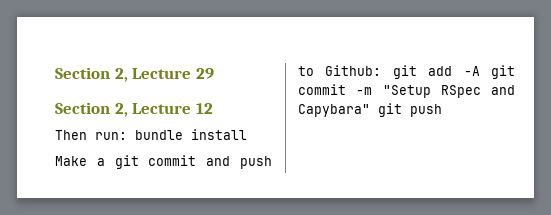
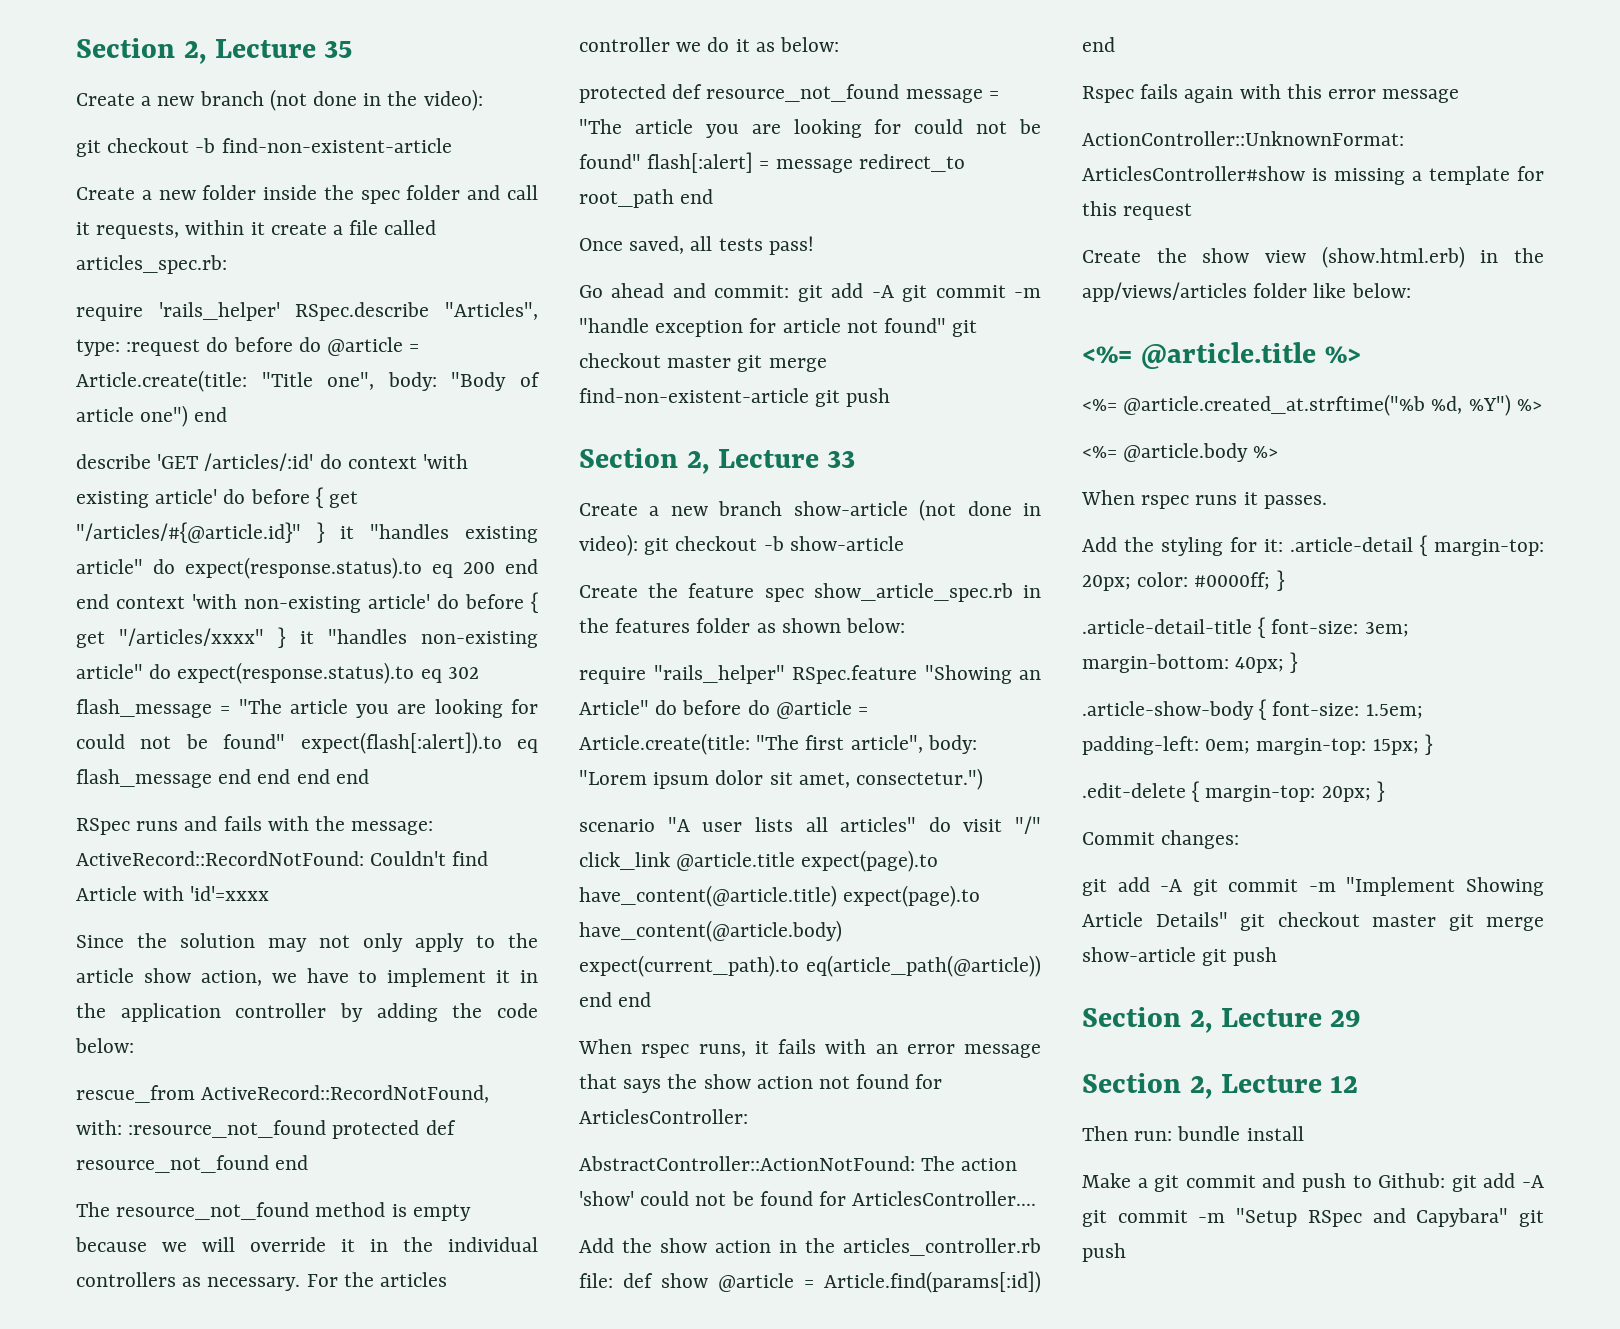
+ Section 2, Lecture 35
+ Create a new branch (not done in the video):
+ git checkout -b find-non-existent-article
+ Create a new folder inside the spec folder and call it requests, within it create a file called articles_spec.rb:
+ require 'rails_helper' RSpec.describe "Articles", type: :request do before do @article = Article.create(title: "Title one", body: "Body of article one") end
+ describe 'GET /articles/:id' do context 'with existing article' do before { get "/articles/#{@article.id}" } it "handles existing article" do expect(response.status).to eq 200 end end context 'with non-existing article' do before { get "/articles/xxxx" } it "handles non-existing article" do expect(response.status).to eq 302 flash_message = "The article you are looking for could not be found" expect(flash[:alert]).to eq flash_message end end end end
+ RSpec runs and fails with the message: ActiveRecord::RecordNotFound: Couldn't find Article with 'id'=xxxx
+ Since the solution may not only apply to the article show action, we have to implement it in the application controller by adding the code below:
+ rescue_from ActiveRecord::RecordNotFound, with: :resource_not_found protected def resource_not_found end
+ The resource_not_found method is empty because we will override it in the individual controllers as necessary. For the articles controller we do it as below:
+ protected def resource_not_found message = "The article you are looking for could not be found" flash[:alert] = message redirect_to root_path end
+ Once saved, all tests pass!
+ Go ahead and commit: git add -A git commit -m "handle exception for article not found" git checkout master git merge find-non-existent-article git push
+ Section 2, Lecture 33
+ Create a new branch show-article (not done in video): git checkout -b show-article
+ Create the feature spec show_article_spec.rb in the features folder as shown below:
+ require "rails_helper" RSpec.feature "Showing an Article" do before do @article = Article.create(title: "The first article", body: "Lorem ipsum dolor sit amet, consectetur.")
+ scenario "A user lists all articles" do visit "/" click_link @article.title expect(page).to have_content(@article.title) expect(page).to have_content(@article.body) expect(current_path).to eq(article_path(@article)) end end
+ When rspec runs, it fails with an error message that says the show action not found for ArticlesController:
+ AbstractController::ActionNotFound: The action 'show' could not be found for ArticlesController....
+ Add the show action in the articles_controller.rb file: def show @article = Article.find(params[:id]) end
+ Rspec fails again with this error message
+ ActionController::UnknownFormat: ArticlesController#show is missing a template for this request
+ Create the show view (show.html.erb) in the app/views/articles folder like below:
+ <%= @article.title %>
+ <%= @article.created_at.strftime("%b %d, %Y") %>
+ <%= @article.body %>
+ When rspec runs it passes.
+ Add the styling for it: .article-detail { margin-top: 20px; color: #0000ff; }
+ .article-detail-title { font-size: 3em; margin-bottom: 40px; }
+ .article-show-body { font-size: 1.5em; padding-left: 0em; margin-top: 15px; }
+ .edit-delete { margin-top: 20px; }
+ Commit changes:
+ git add -A git commit -m "Implement Showing Article Details" git checkout master git merge show-article git push

